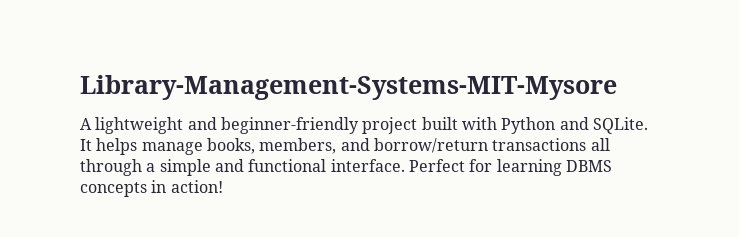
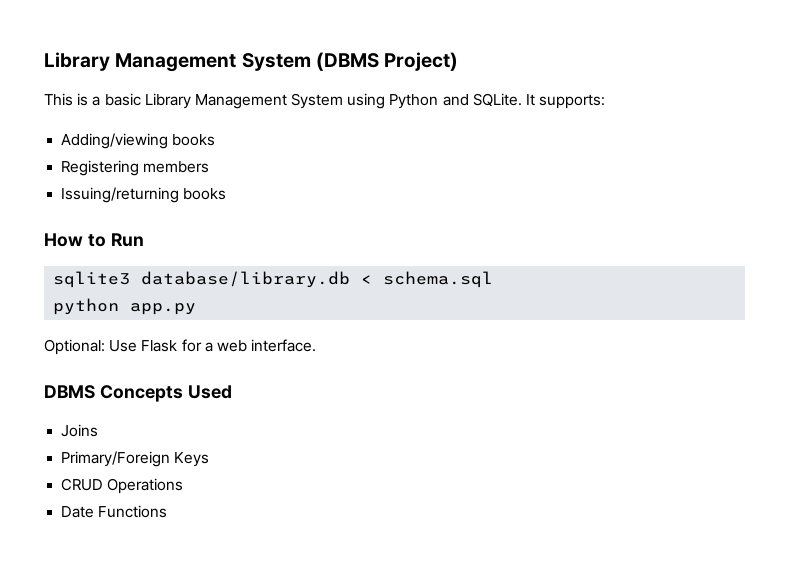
- Library-Management-Systems-MIT-Mysore
- A lightweight and beginner-friendly project built with Python and SQLite. It helps manage books, members, and borrow/return transactions all through a simple and functional interface. Perfect for learning DBMS concepts in action!
+ Library Management System (DBMS Project)
+ This is a basic Library Management System using Python and SQLite. It supports:
+ Adding/viewing books
+ Registering members
+ Issuing/returning books
+ How to Run
+ sqlite3 database/library.db < schema.sql
+ python app.py
+ Optional: Use Flask for a web interface.
+ DBMS Concepts Used
+ Joins
+ Primary/Foreign Keys
+ CRUD Operations
+ Date Functions

